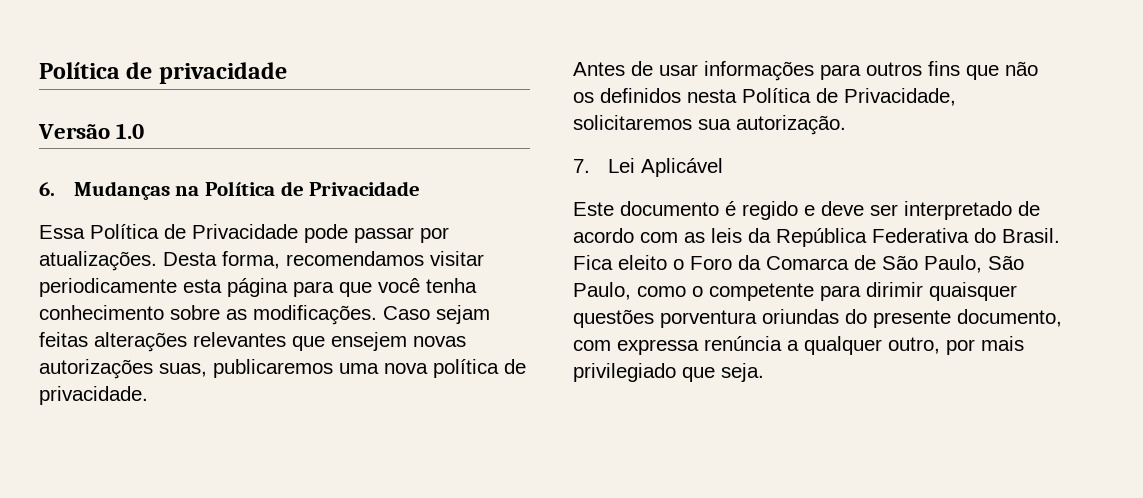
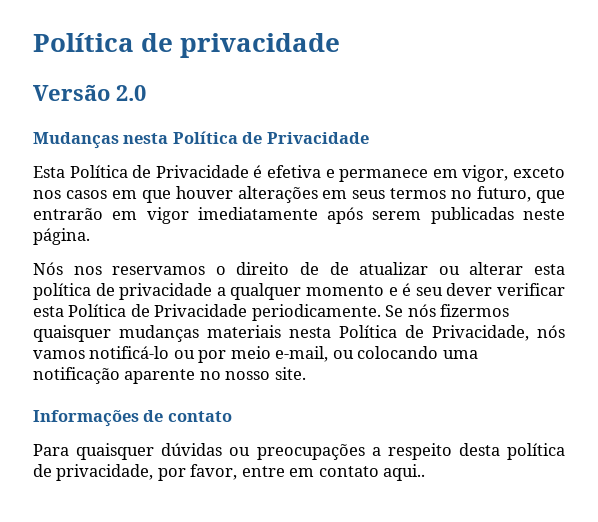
- Versão 1.0
- 6. Mudanças na Política de Privacidade
+ Versão 2.0
+ Mudanças nesta Política de Privacidade
- Essa Política de Privacidade pode passar por atualizações. Desta forma, recomendamos visitar periodicamente esta página para que você tenha conhecimento sobre as modificações. Caso sejam feitas alterações relevantes que ensejem novas autorizações suas, publicaremos uma nova política de privacidade.
- Antes de usar informações para outros fins que não os definidos nesta Política de Privacidade, solicitaremos sua autorização.
- 7. Lei Aplicável
- Este documento é regido e deve ser interpretado de acordo com as leis da República Federativa do Brasil. Fica eleito o Foro da Comarca de São Paulo, São Paulo, como o competente para dirimir quaisquer questões porventura oriundas do presente documento, com expressa renúncia a qualquer outro, por mais privilegiado que seja.
+ Esta Política de Privacidade é efetiva e permanece em vigor, exceto nos casos em que houver alterações em seus termos no futuro, que entrarão em vigor imediatamente após serem publicadas neste página.
+ Nós nos reservamos o direito de de atualizar ou alterar esta política de privacidade a qualquer momento e é seu dever verificar esta Política de Privacidade periodicamente. Se nós fizermos quaisquer mudanças materiais nesta Política de Privacidade, nós vamos notificá-lo ou por meio e-mail, ou colocando uma notificação aparente no nosso site.
+ Informações de contato
+ Para quaisquer dúvidas ou preocupações a respeito desta política de privacidade, por favor, entre em contato aqui..

